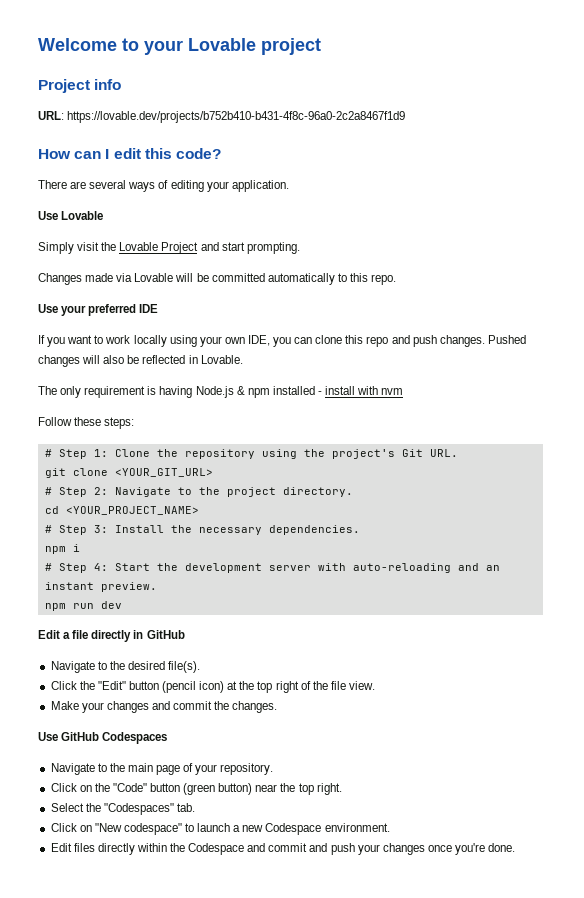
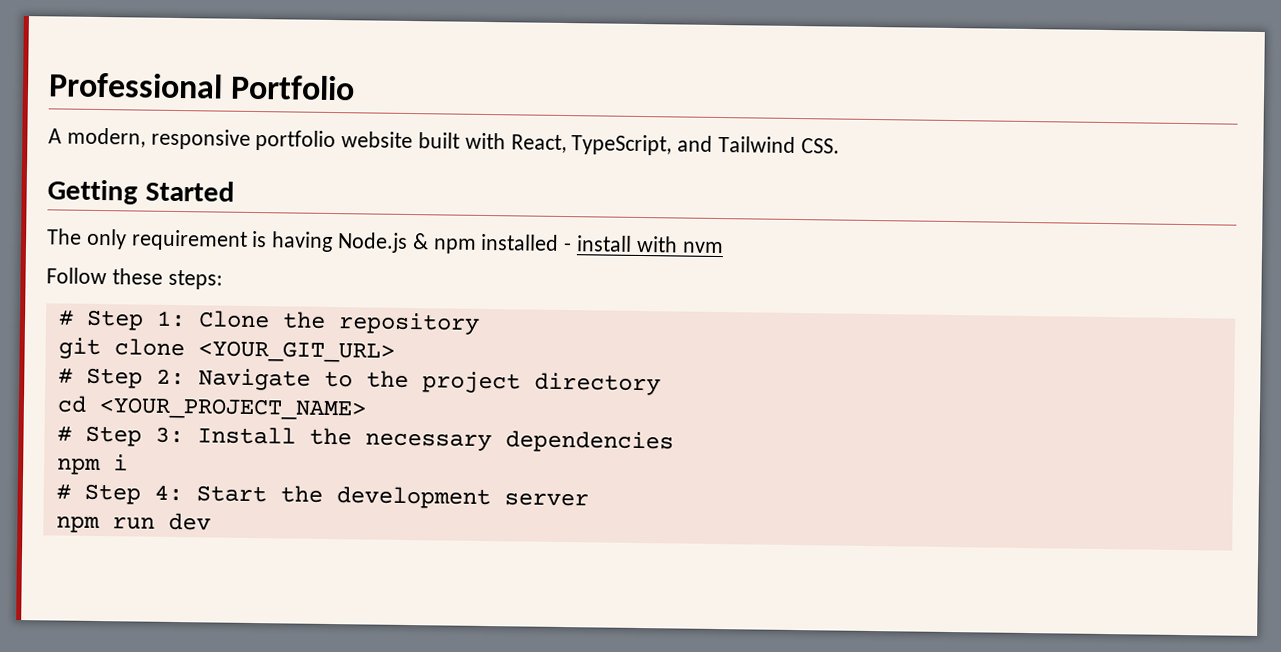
- Welcome to your Lovable project
- Project info
- URL: https://lovable.dev/projects/b752b410-b431-4f8c-96a0-2c2a8467f1d9
- How can I edit this code?
- There are several ways of editing your application.
- Use Lovable
- Simply visit the Lovable Project and start prompting.
- Changes made via Lovable will be committed automatically to this repo.
- Use your preferred IDE
- If you want to work locally using your own IDE, you can clone this repo and push changes. Pushed changes will also be reflected in Lovable.
+ Professional Portfolio
+ A modern, responsive portfolio website built with React, TypeScript, and Tailwind CSS.
+ Getting Started
- # Step 1: Clone the repository using the project's Git URL.
+ # Step 1: Clone the repository
- # Step 2: Navigate to the project directory.
+ # Step 2: Navigate to the project directory
- # Step 3: Install the necessary dependencies.
+ # Step 3: Install the necessary dependencies
- # Step 4: Start the development server with auto-reloading and an instant preview.
+ # Step 4: Start the development server
  npm run dev
- Edit a file directly in GitHub
- Navigate to the desired file(s).
- Click the "Edit" button (pencil icon) at the top right of the file view.
- Make your changes and commit the changes.
- Use GitHub Codespaces
- Navigate to the main page of your repository.
- Click on the "Code" button (green button) near the top right.
- Select the "Codespaces" tab.
- Click on "New codespace" to launch a new Codespace environment.
- Edit files directly within the Codespace and commit and push your changes once you're done.

